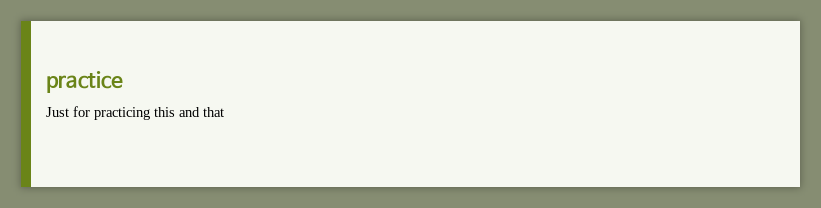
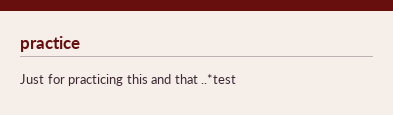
- Just for practicing this and that
+ Just for practicing this and that ..*test

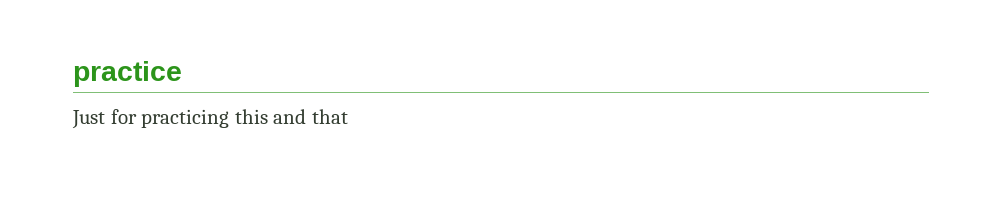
- Just for practicing this and that ..*test
+ Just for practicing this and that

